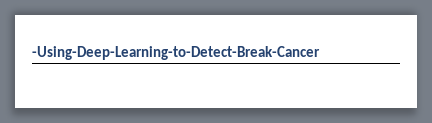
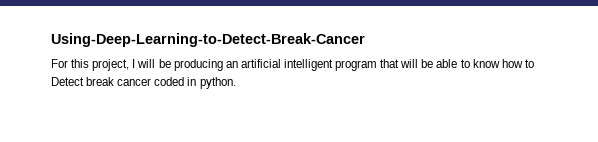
- -Using-Deep-Learning-to-Detect-Break-Cancer
+ Using-Deep-Learning-to-Detect-Break-Cancer
+ For this project, I will be producing an artificial intelligent program that will be able to know how to Detect break cancer coded in python.

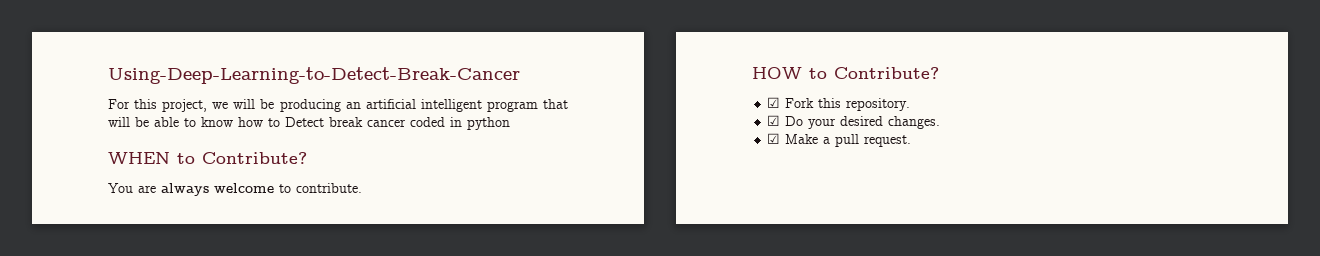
- For this project, I will be producing an artificial intelligent program that will be able to know how to Detect break cancer coded in python.
+ For this project, we will be producing an artificial intelligent program that will be able to know how to Detect break cancer coded in python
+ WHEN to Contribute?
+ You are always welcome to contribute.
+ HOW to Contribute?
+ ☑ Fork this repository.
+ ☑ Do your desired changes.
+ ☑ Make a pull request.

